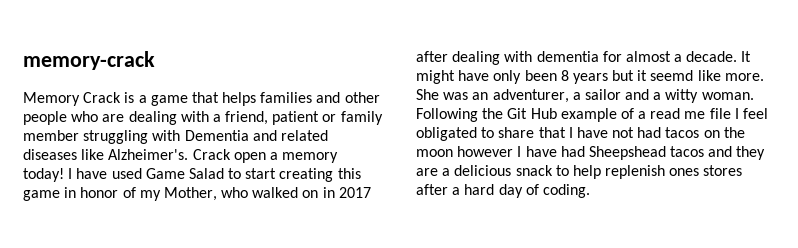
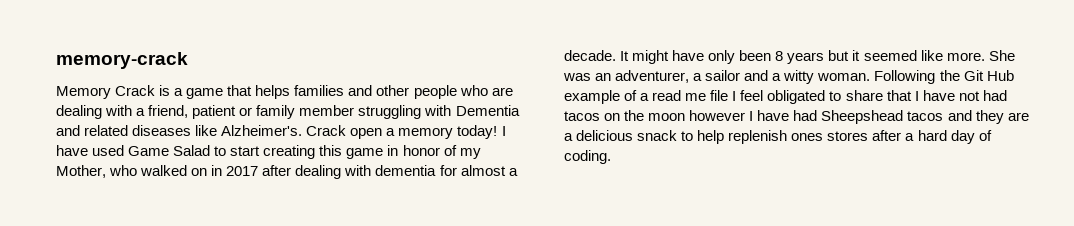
- It might have only been 8 years but it seemd like more.
+ It might have only been 8 years but it seemed like more.

